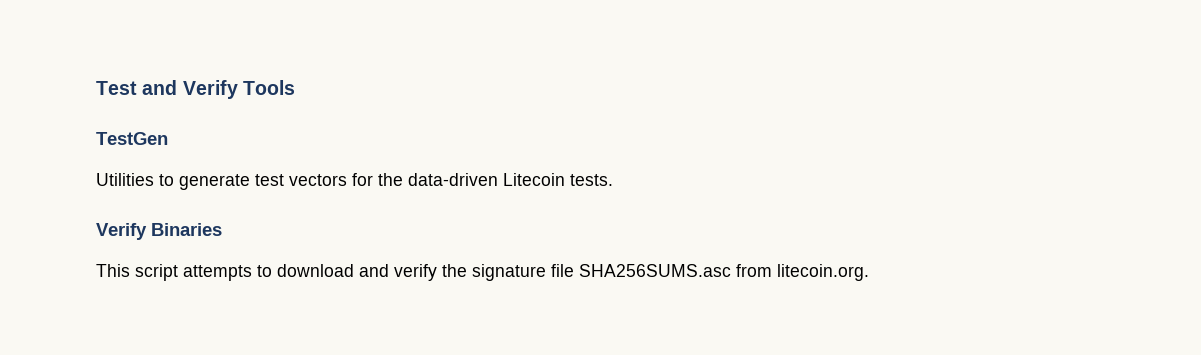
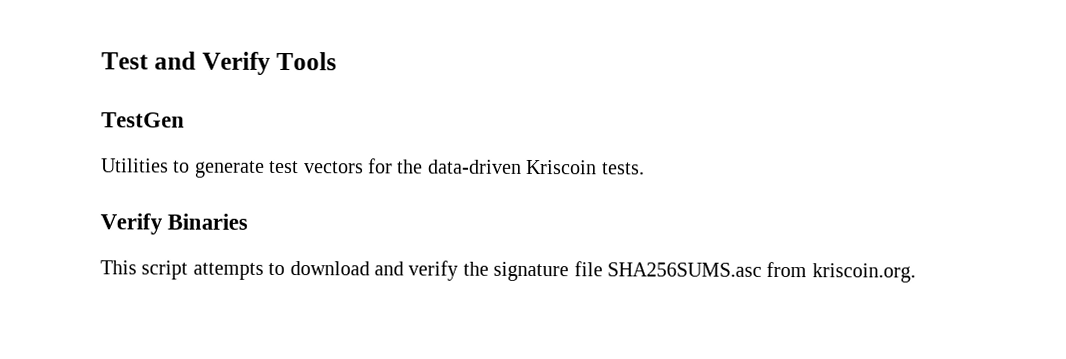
- Utilities to generate test vectors for the data-driven Litecoin tests.
+ Utilities to generate test vectors for the data-driven Kriscoin tests.
- This script attempts to download and verify the signature file SHA256SUMS.asc from litecoin.org.
+ This script attempts to download and verify the signature file SHA256SUMS.asc from kriscoin.org.

